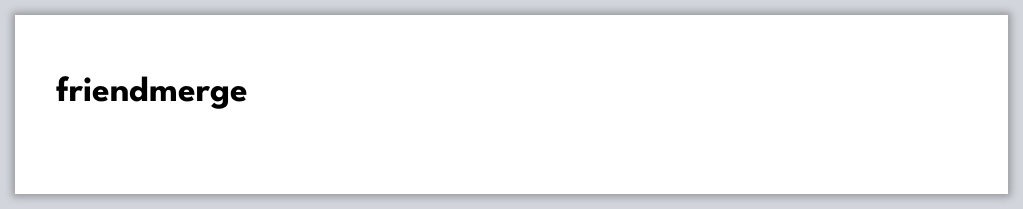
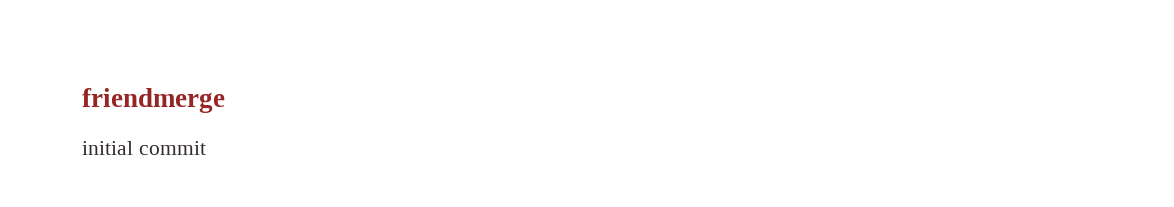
+ initial commit

